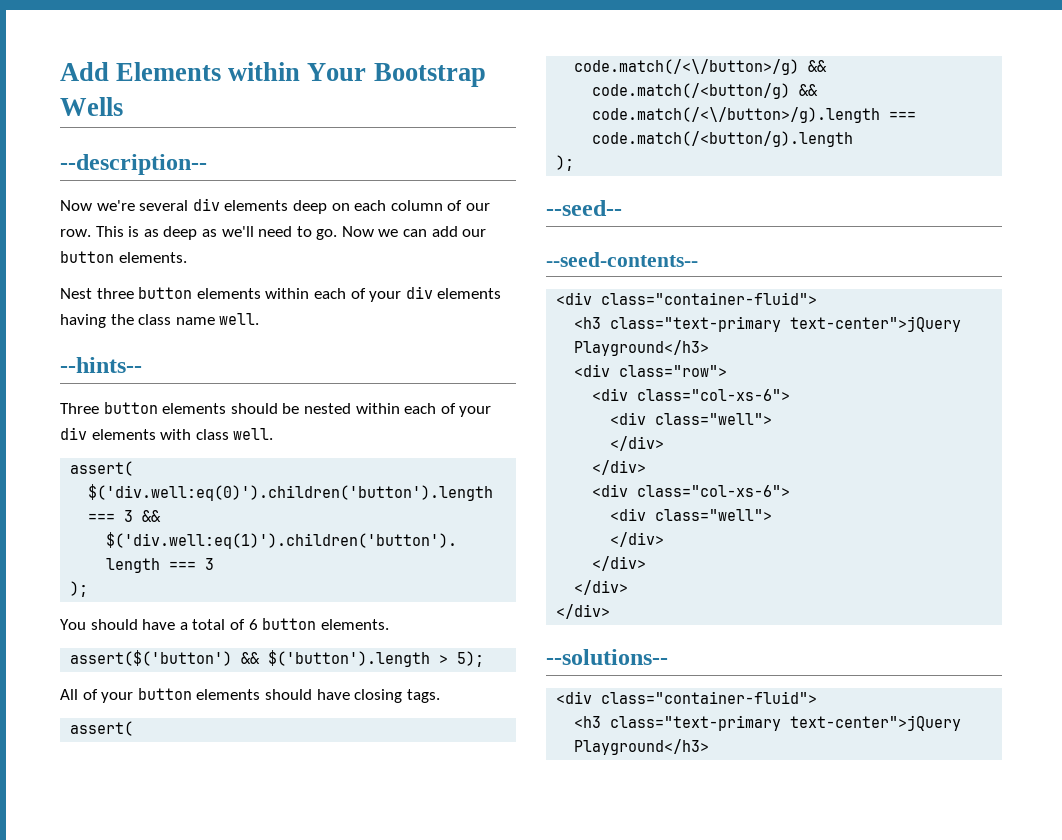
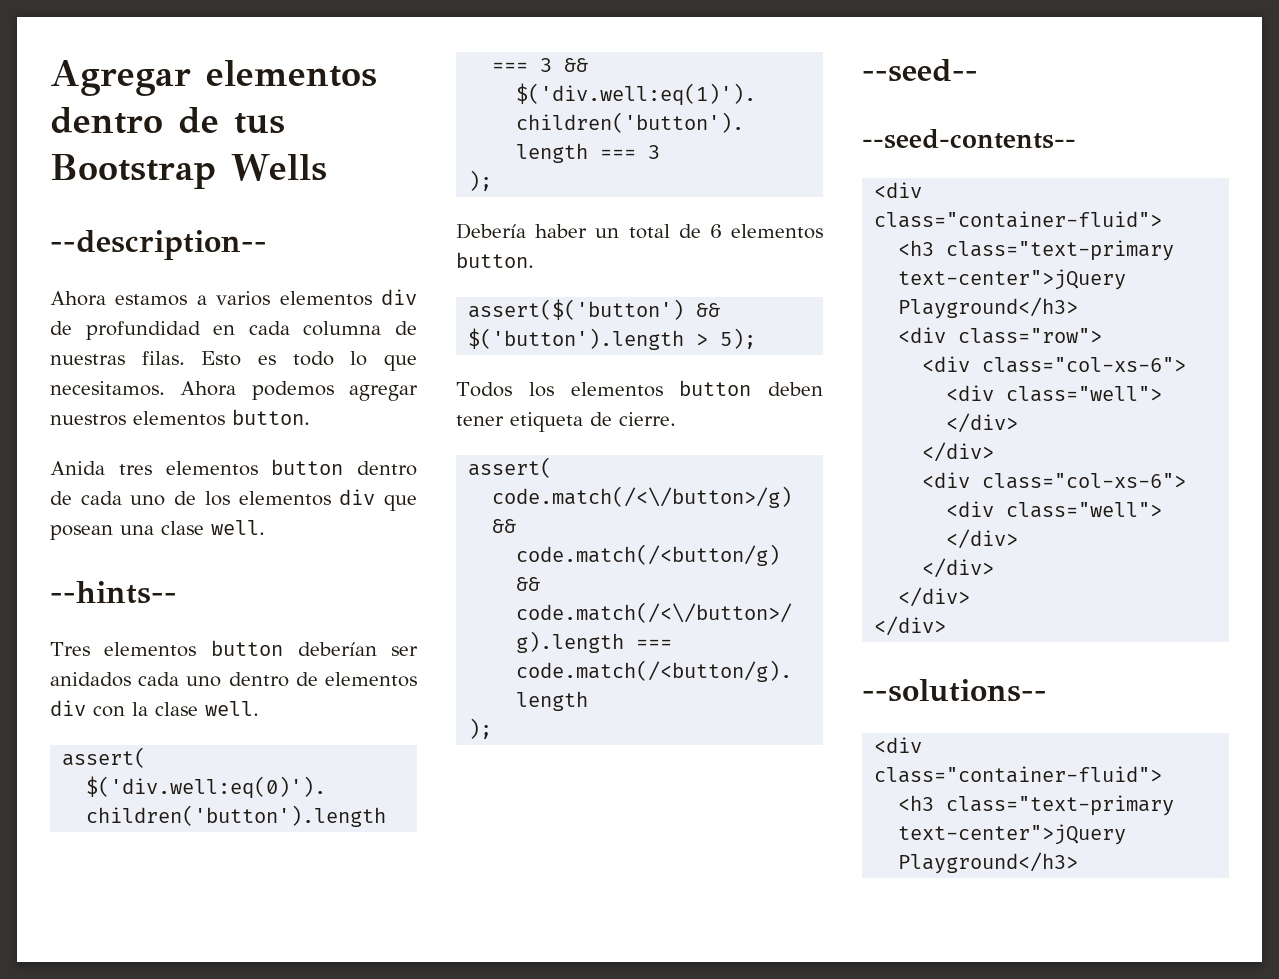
- Add Elements within Your Bootstrap Wells
+ Agregar elementos dentro de tus Bootstrap Wells
  --description--
- Now we're several div elements deep on each column of our row. This is as deep as we'll need to go. Now we can add our button elements.
- Nest three button elements within each of your div elements having the class name well.
+ Ahora estamos a varios elementos div de profundidad en cada columna de nuestras filas. Esto es todo lo que necesitamos. Ahora podemos agregar nuestros elementos button.
+ Anida tres elementos button dentro de cada uno de los elementos div que posean una clase well.
  --hints--
- Three button elements should be nested within each of your div elements with class well.
+ Tres elementos button deberían ser anidados cada uno dentro de elementos div con la clase well.
- You should have a total of 6 button elements.
+ Debería haber un total de 6 elementos button.
- All of your button elements should have closing tags.
+ Todos los elementos button deben tener etiqueta de cierre.

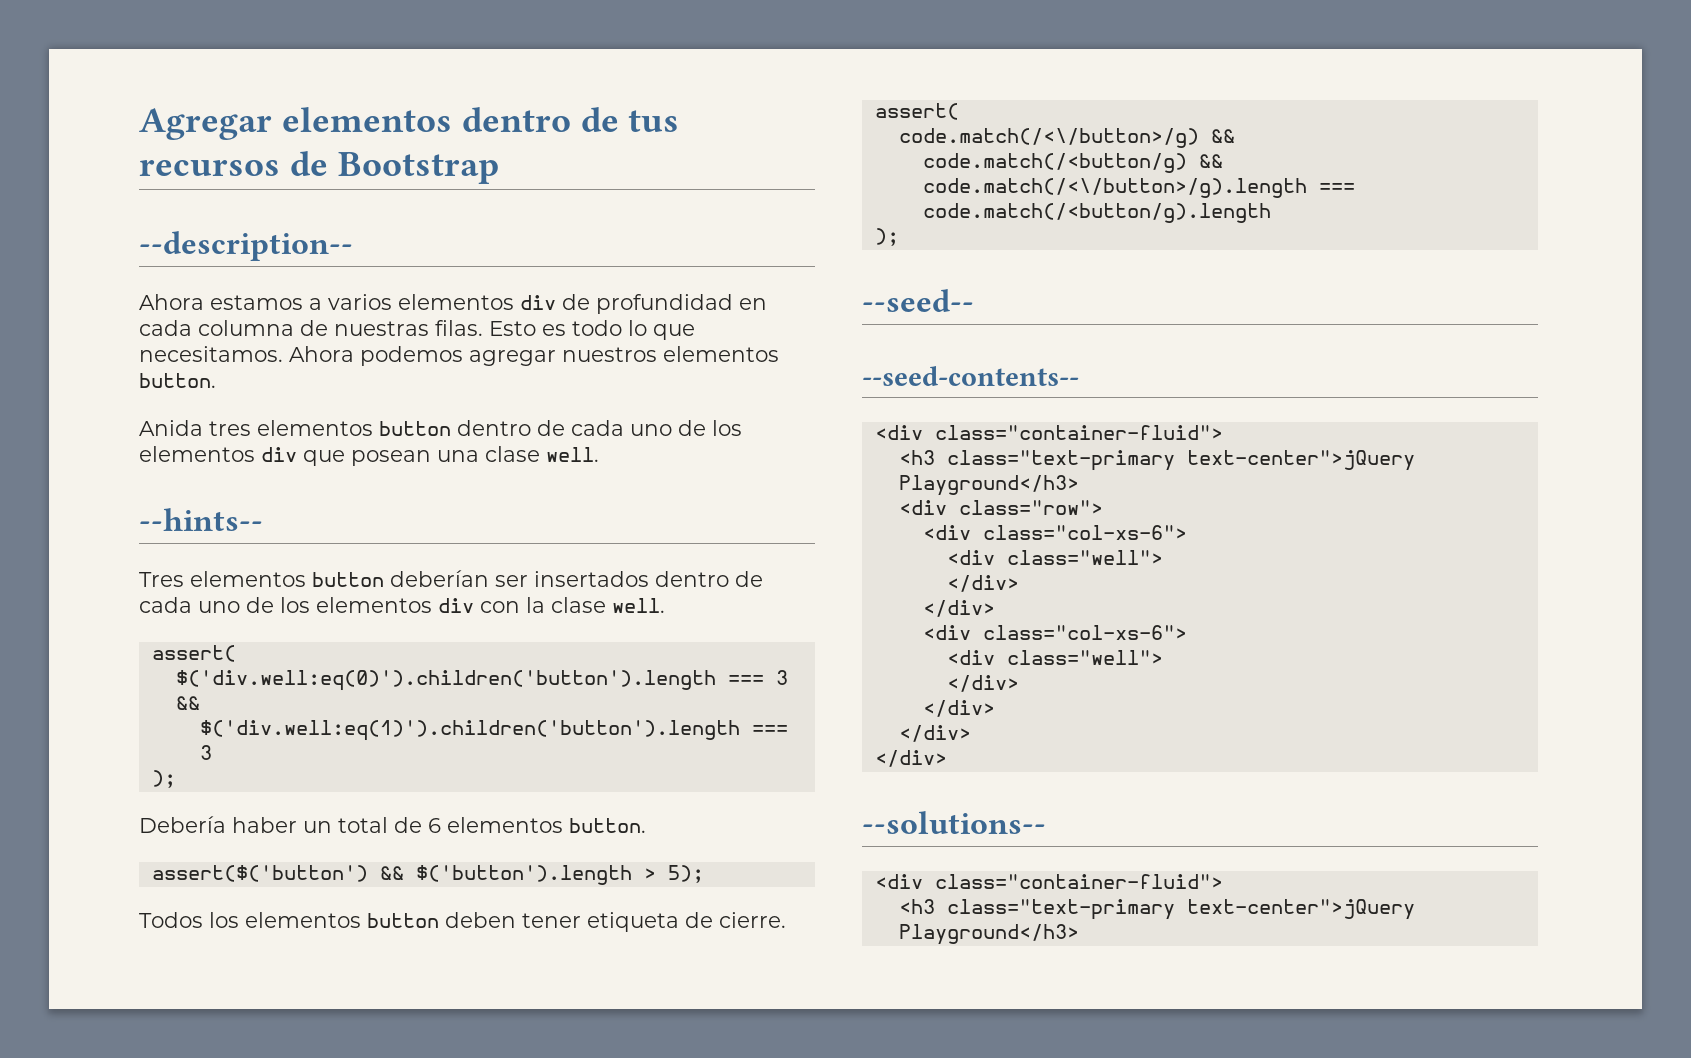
- Agregar elementos dentro de tus Bootstrap Wells
+ Agregar elementos dentro de tus recursos de Bootstrap
- Tres elementos button deberían ser anidados cada uno dentro de elementos div con la clase well.
+ Tres elementos button deberían ser insertados dentro de cada uno de los elementos div con la clase well.

